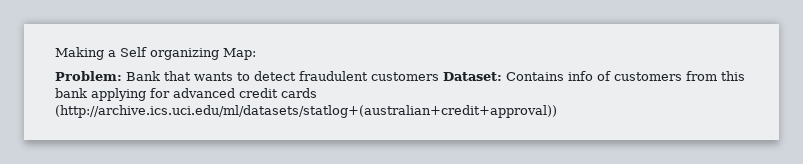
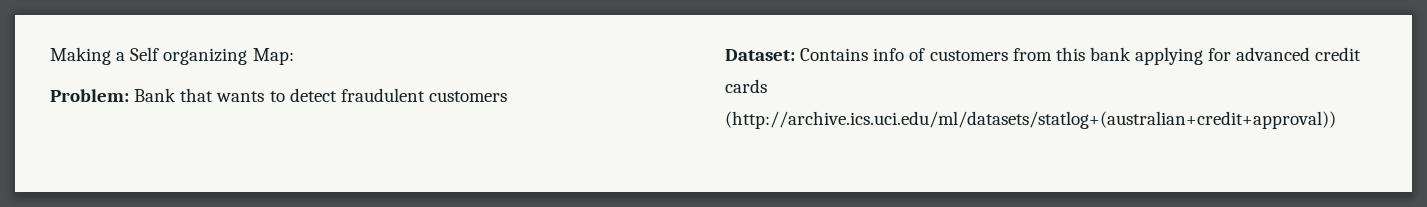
- Problem: Bank that wants to detect fraudulent customers Dataset: Contains info of customers from this bank applying for advanced credit cards (http://archive.ics.uci.edu/ml/datasets/statlog+(australian+credit+approval))
+ Problem: Bank that wants to detect fraudulent customers
+ Dataset: Contains info of customers from this bank applying for advanced credit cards (http://archive.ics.uci.edu/ml/datasets/statlog+(australian+credit+approval))

